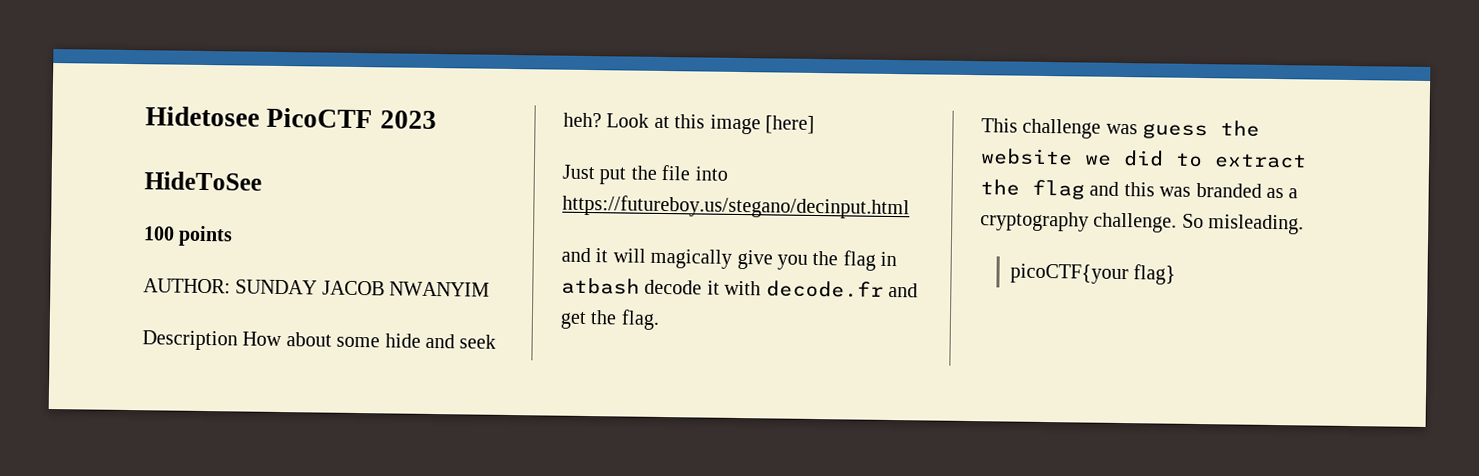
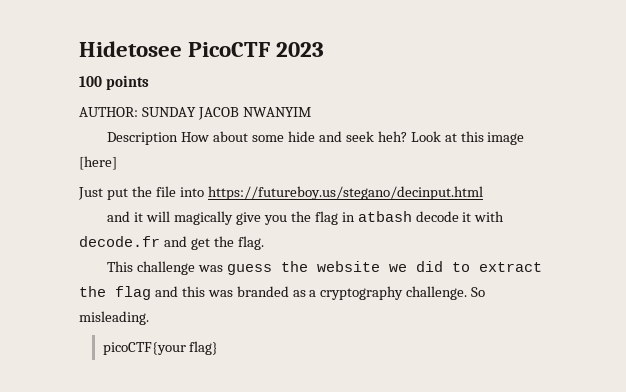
- HideToSee

